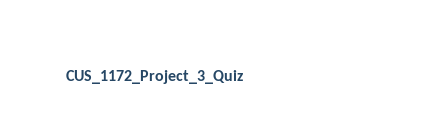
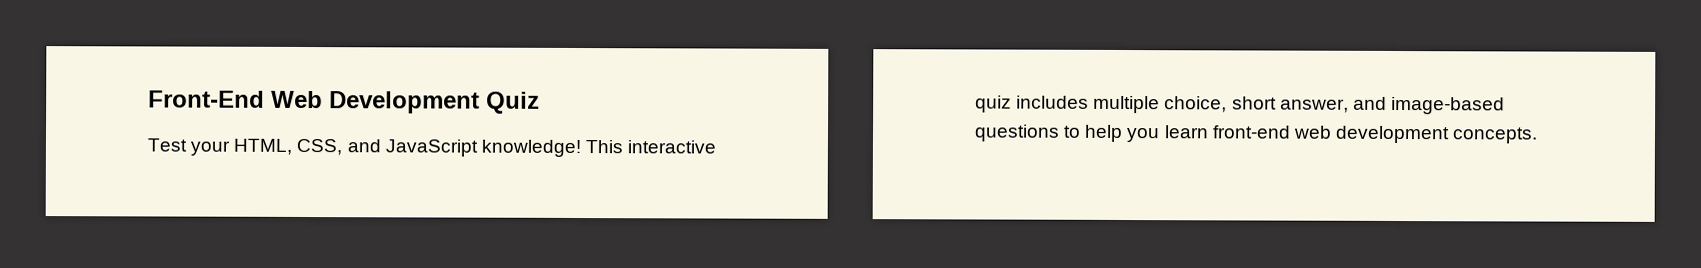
- CUS_1172_Project_3_Quiz
+ Front-End Web Development Quiz
+ Test your HTML, CSS, and JavaScript knowledge! This interactive quiz includes multiple choice, short answer, and image-based questions to help you learn front-end web development concepts.

